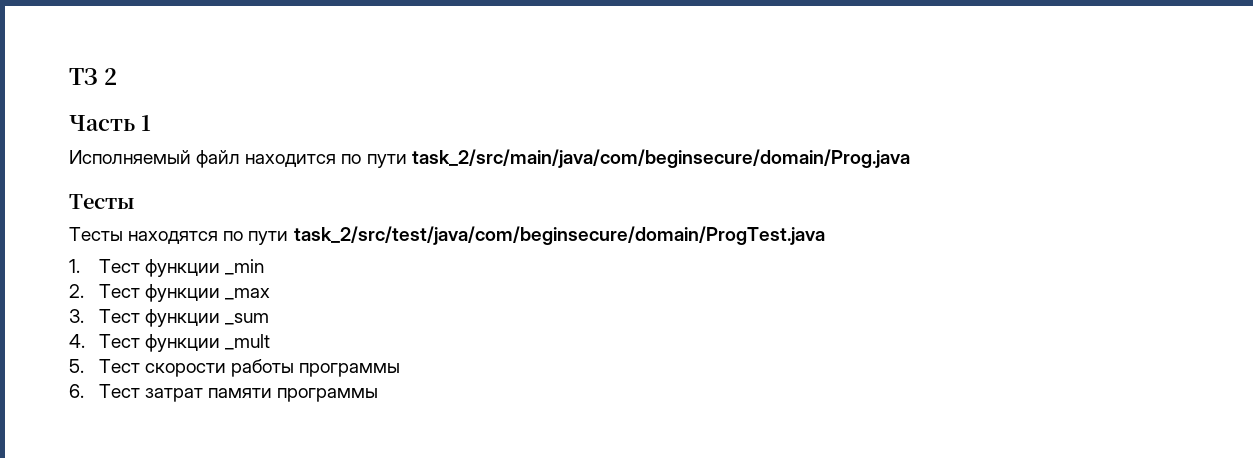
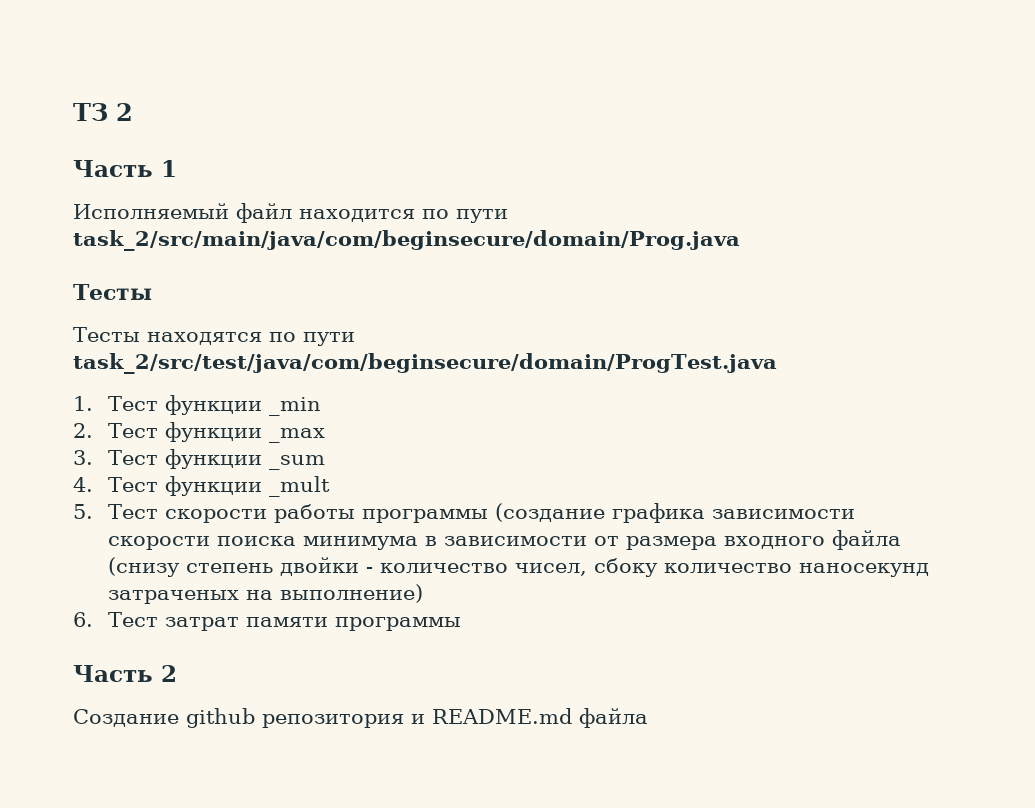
- 5. Тест скорости работы программы
+ 5. Тест скорости работы программы (создание графика зависимости скорости поиска минимума в зависимости от размера входного файла (снизу степень двойки - количество чисел, сбоку количество наносекунд затраченых на выполнение)
+ Часть 2
+ Создание github репозитория и README.md файла

